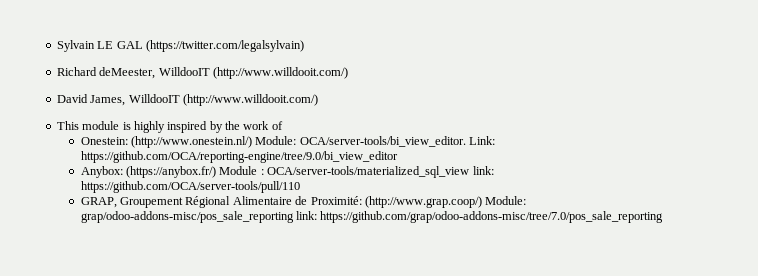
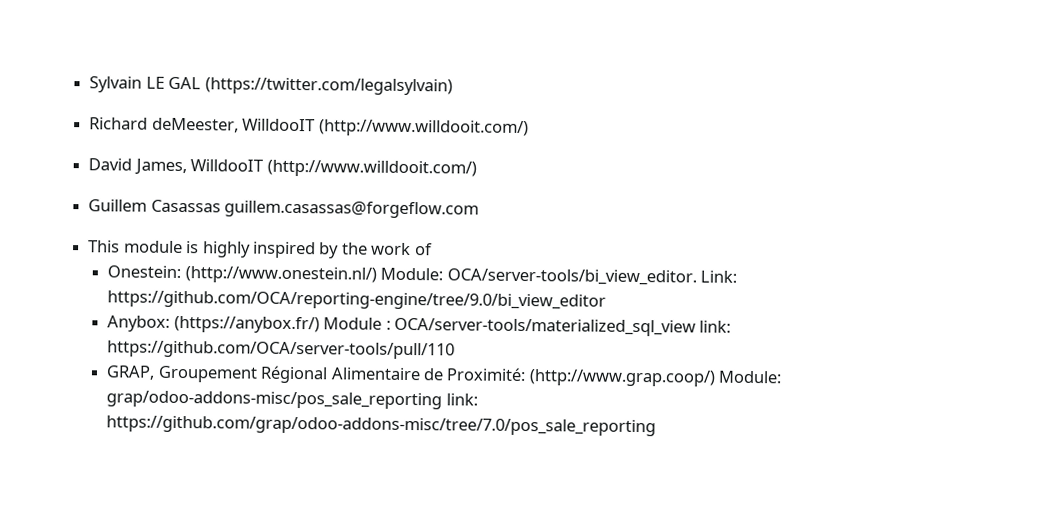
+ Guillem Casassas guillem.casassas@forgeflow.com

